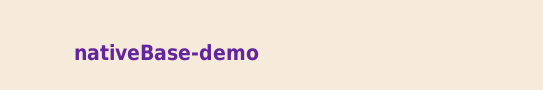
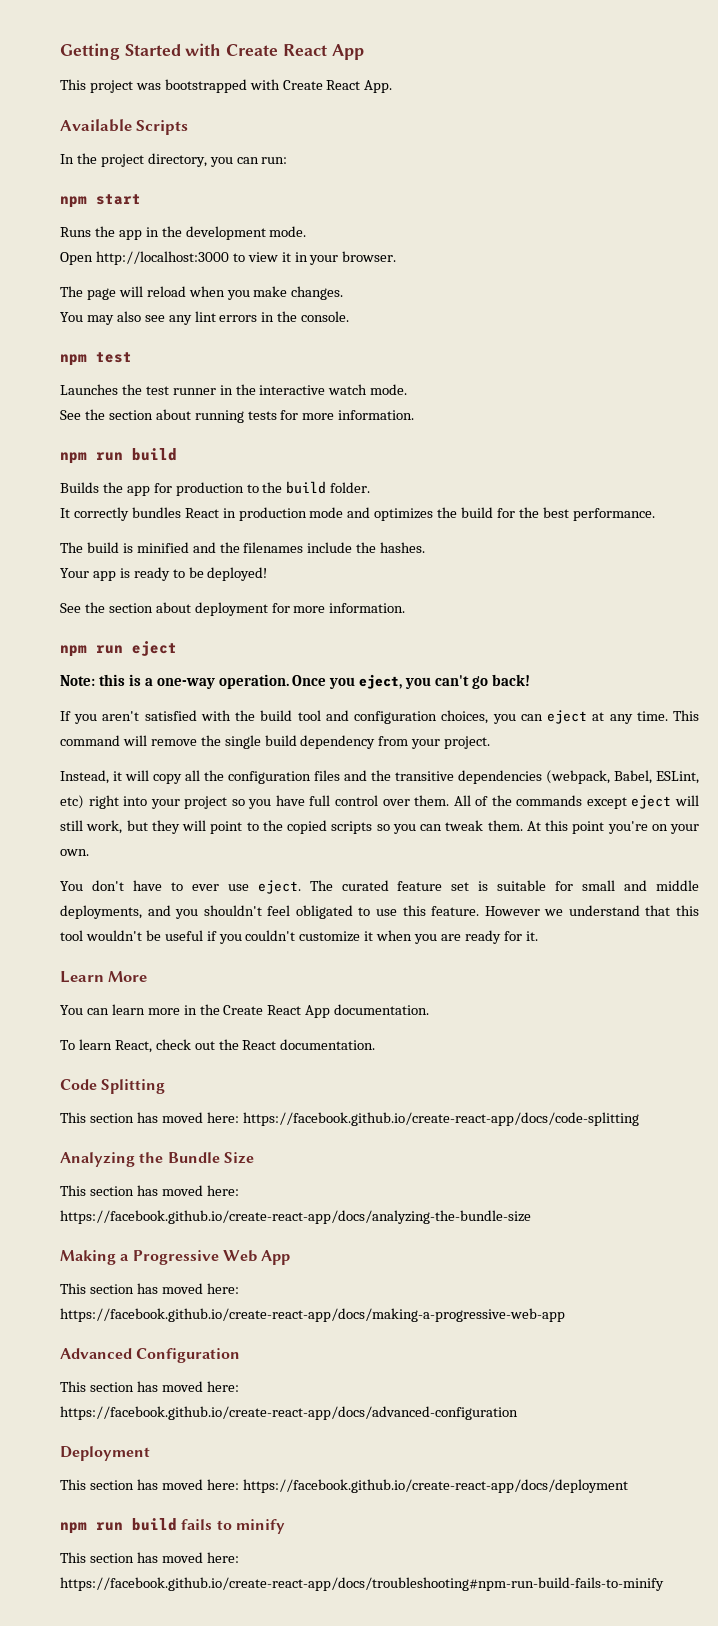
- nativeBase-demo
+ Getting Started with Create React App
+ This project was bootstrapped with Create React App.
+ Available Scripts
+ In the project directory, you can run:
+ npm start
+ Runs the app in the development mode.
+ Open http://localhost:3000 to view it in your browser.
+ The page will reload when you make changes.
+ You may also see any lint errors in the console.
+ npm test
+ Launches the test runner in the interactive watch mode.
+ See the section about running tests for more information.
+ npm run build
+ Builds the app for production to the build folder.
+ It correctly bundles React in production mode and optimizes the build for the best performance.
+ The build is minified and the filenames include the hashes.
+ Your app is ready to be deployed!
+ See the section about deployment for more information.
+ npm run eject
+ Note: this is a one-way operation. Once you eject, you can't go back!
+ If you aren't satisfied with the build tool and configuration choices, you can eject at any time. This command will remove the single build dependency from your project.
+ Instead, it will copy all the configuration files and the transitive dependencies (webpack, Babel, ESLint, etc) right into your project so you have full control over them. All of the commands except eject will still work, but they will point to the copied scripts so you can tweak them. At this point you're on your own.
+ You don't have to ever use eject. The curated feature set is suitable for small and middle deployments, and you shouldn't feel obligated to use this feature. However we understand that this tool wouldn't be useful if you couldn't customize it when you are ready for it.
+ Learn More
+ You can learn more in the Create React App documentation.
+ To learn React, check out the React documentation.
+ Code Splitting
+ This section has moved here: https://facebook.github.io/create-react-app/docs/code-splitting
+ Analyzing the Bundle Size
+ This section has moved here: https://facebook.github.io/create-react-app/docs/analyzing-the-bundle-size
+ Making a Progressive Web App
+ This section has moved here: https://facebook.github.io/create-react-app/docs/making-a-progressive-web-app
+ Advanced Configuration
+ This section has moved here: https://facebook.github.io/create-react-app/docs/advanced-configuration
+ Deployment
+ This section has moved here: https://facebook.github.io/create-react-app/docs/deployment
+ npm run build fails to minify
+ This section has moved here: https://facebook.github.io/create-react-app/docs/troubleshooting#npm-run-build-fails-to-minify

